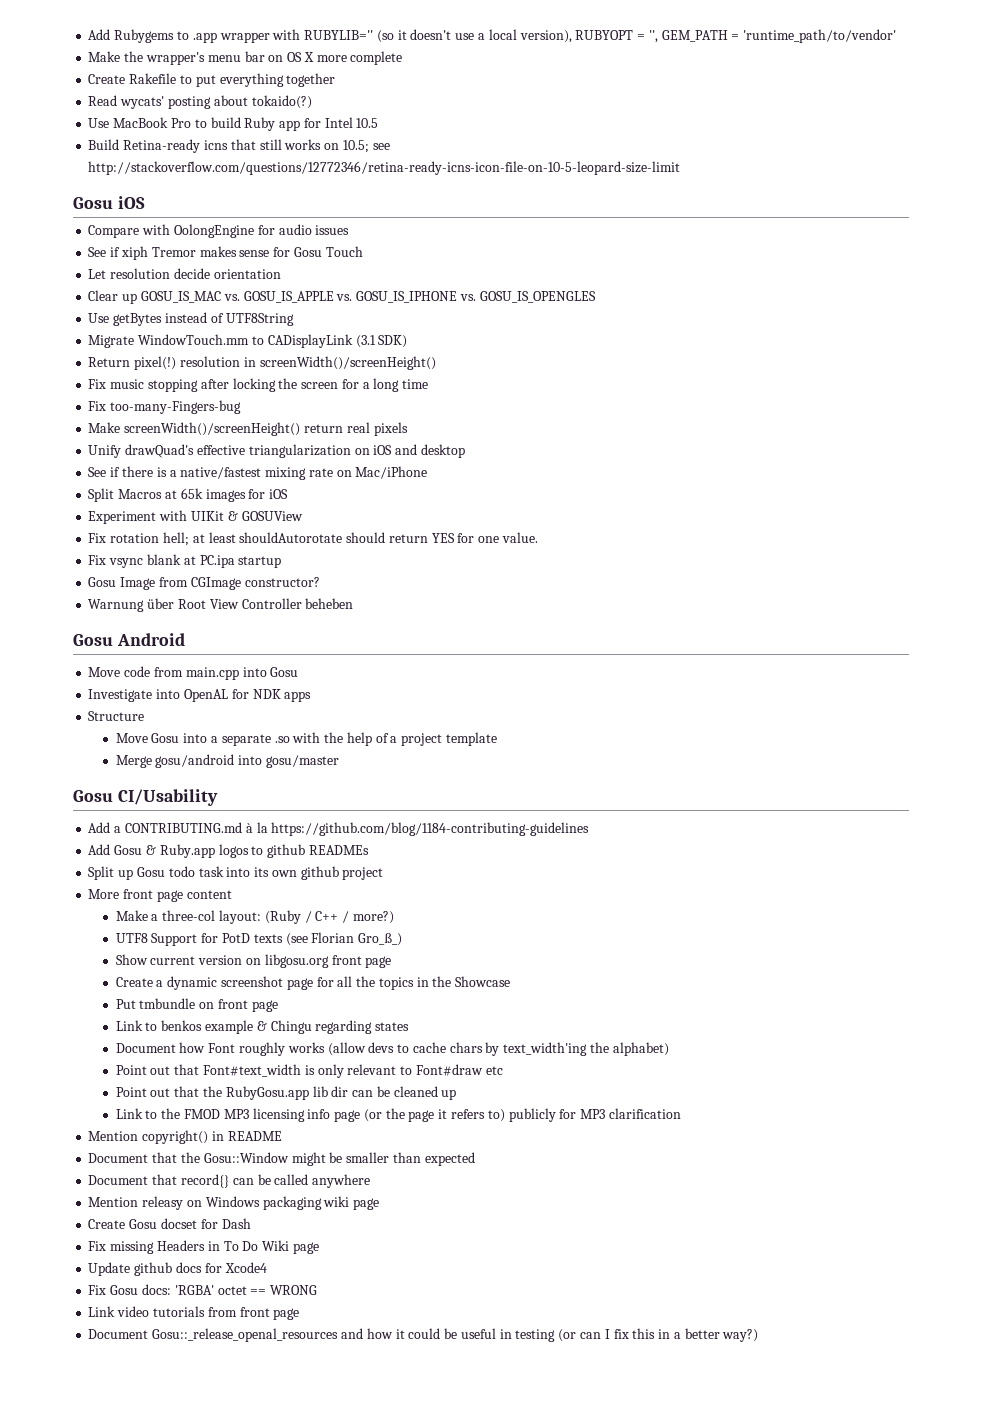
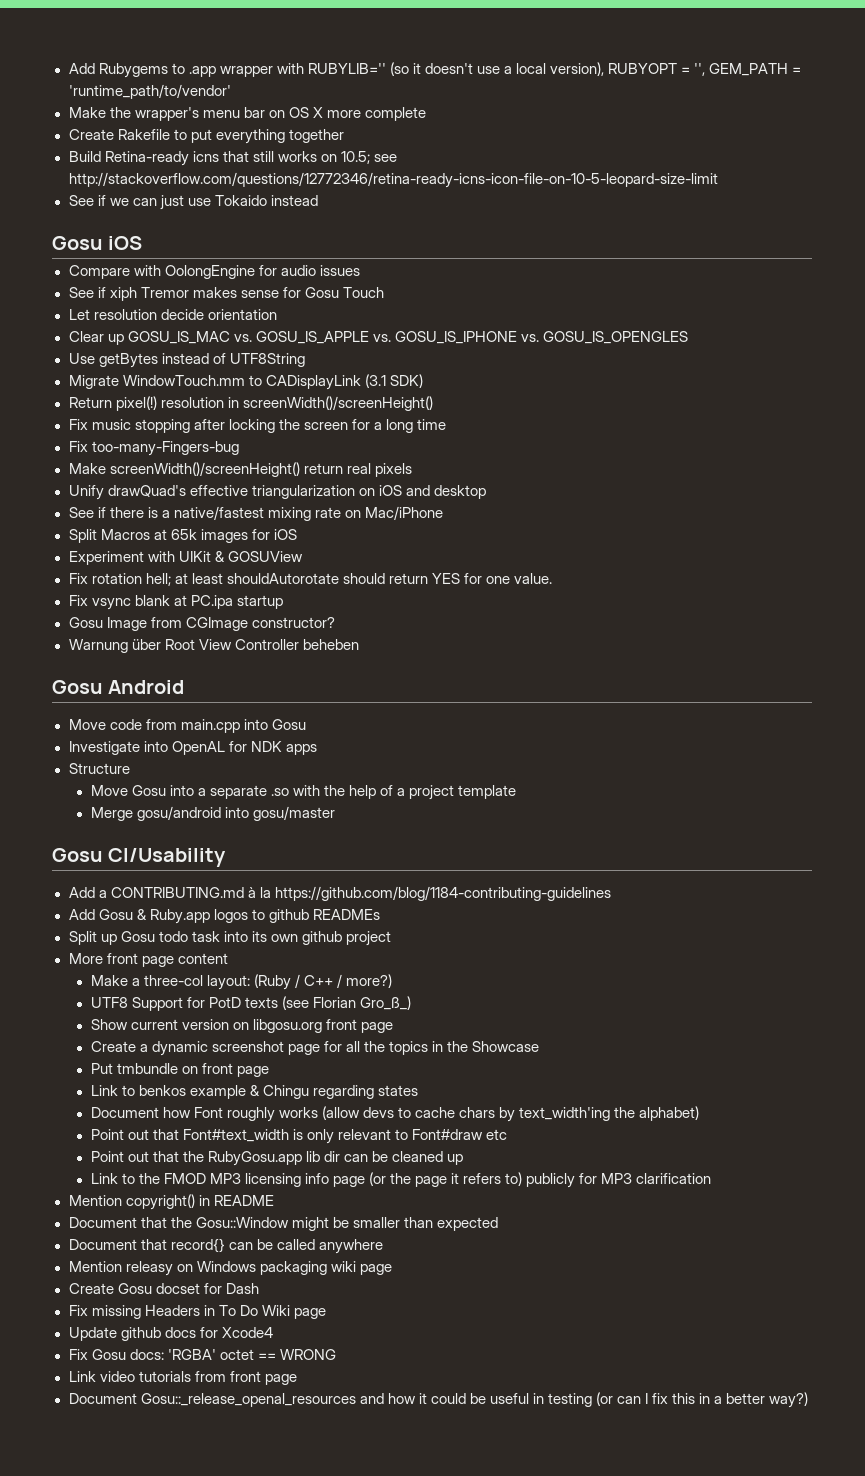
- Read wycats' posting about tokaido(?)
- Use MacBook Pro to build Ruby app for Intel 10.5
+ See if we can just use Tokaido instead

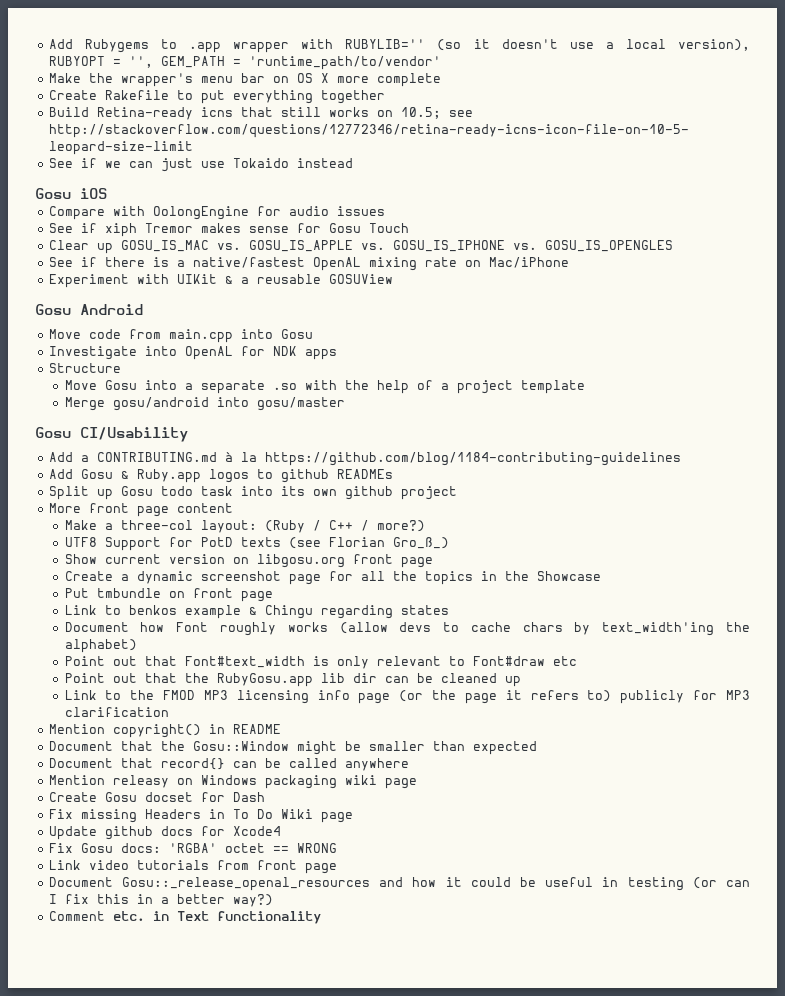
- Let resolution decide orientation
- Use getBytes instead of UTF8String
- Migrate WindowTouch.mm to CADisplayLink (3.1 SDK)
- Return pixel(!) resolution in screenWidth()/screenHeight()
- Fix music stopping after locking the screen for a long time
- Fix too-many-Fingers-bug
- Make screenWidth()/screenHeight() return real pixels
- Unify drawQuad's effective triangularization on iOS and desktop
- See if there is a native/fastest mixing rate on Mac/iPhone
+ See if there is a native/fastest OpenAL mixing rate on Mac/iPhone
- Split Macros at 65k images for iOS
- Experiment with UIKit & GOSUView
+ Experiment with UIKit & a reusable GOSUView
- Fix rotation hell; at least shouldAutorotate should return YES for one value.
- Fix vsync blank at PC.ipa startup
- Gosu Image from CGImage constructor?
- Warnung über Root View Controller beheben
+ Comment etc. in Text functionality

